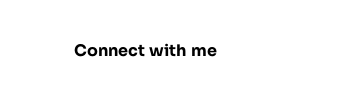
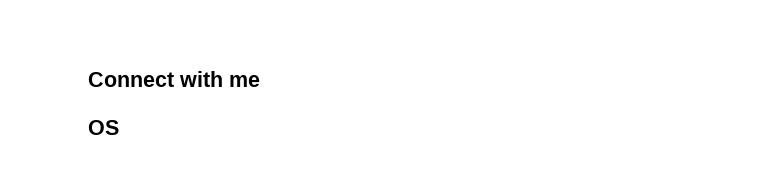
+ OS

